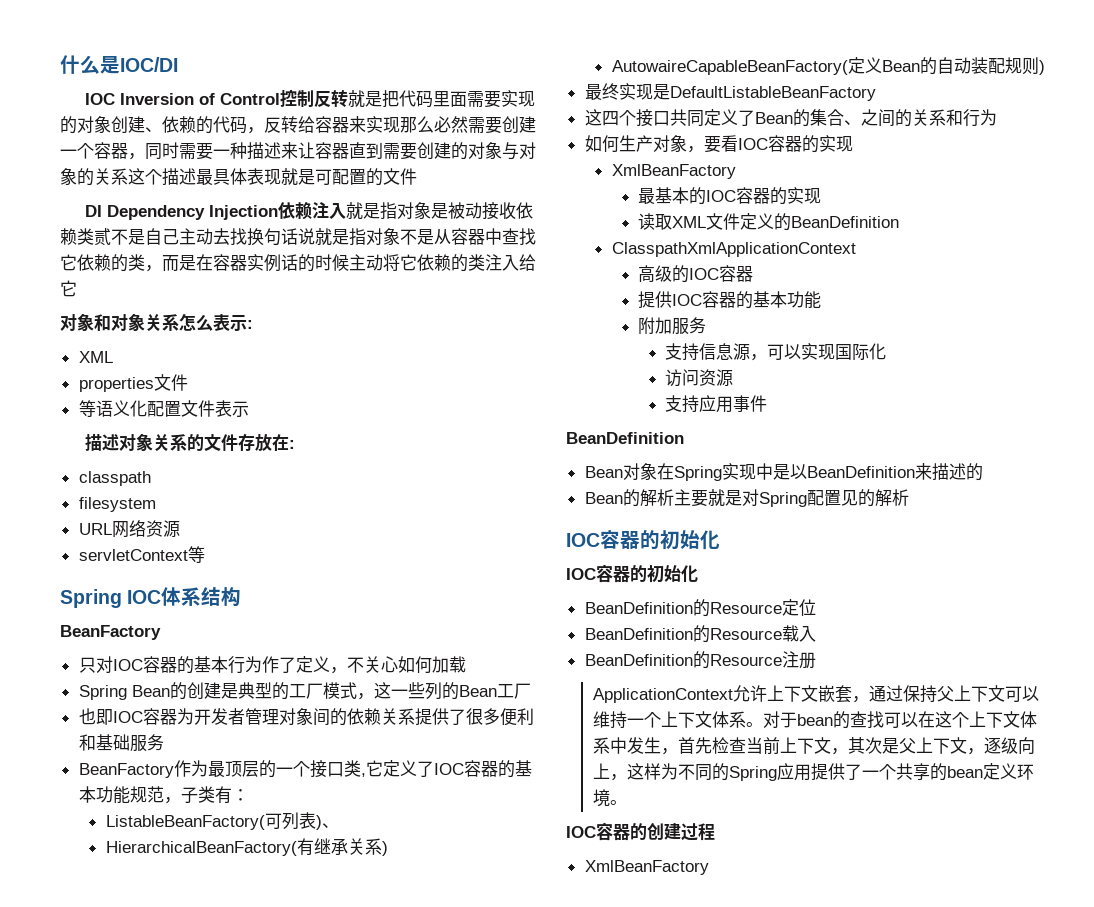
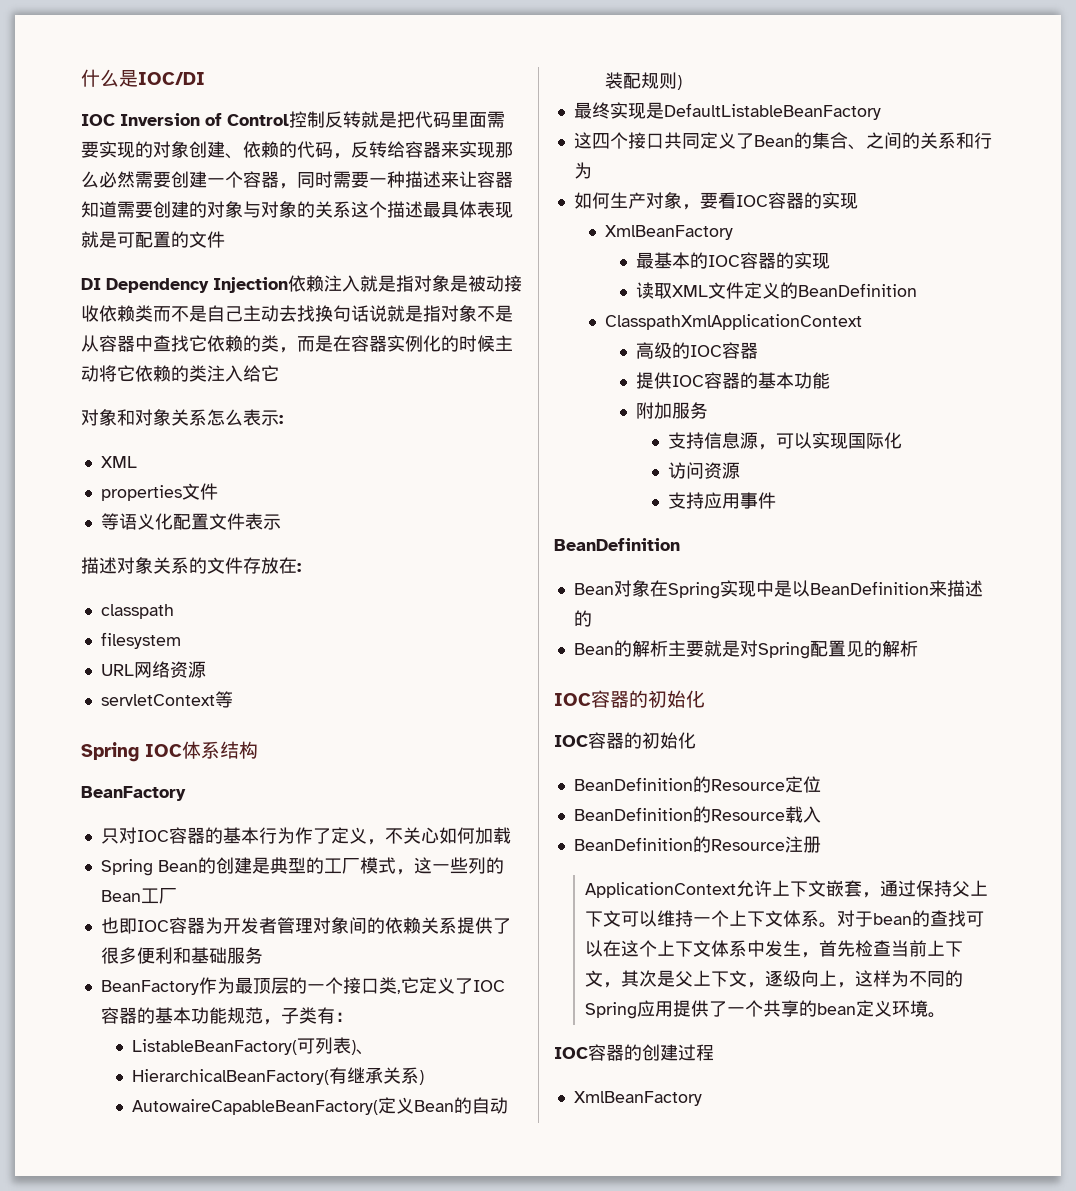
- IOC Inversion of Control控制反转就是把代码里面需要实现的对象创建、依赖的代码，反转给容器来实现那么必然需要创建一个容器，同时需要一种描述来让容器直到需要创建的对象与对象的关系这个描述最具体表现就是可配置的文件
+ IOC Inversion of Control控制反转就是把代码里面需要实现的对象创建、依赖的代码，反转给容器来实现那么必然需要创建一个容器，同时需要一种描述来让容器知道需要创建的对象与对象的关系这个描述最具体表现就是可配置的文件
- DI Dependency Injection依赖注入就是指对象是被动接收依赖类贰不是自己主动去找换句话说就是指对象不是从容器中查找它依赖的类，而是在容器实例话的时候主动将它依赖的类注入给它
+ DI Dependency Injection依赖注入就是指对象是被动接收依赖类而不是自己主动去找换句话说就是指对象不是从容器中查找它依赖的类，而是在容器实例化的时候主动将它依赖的类注入给它

